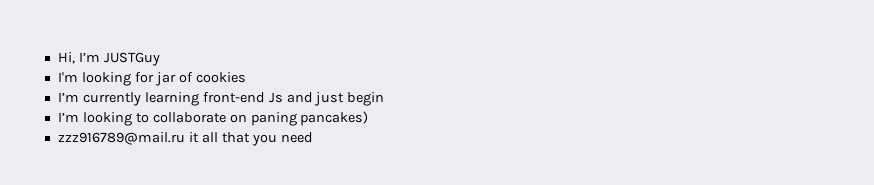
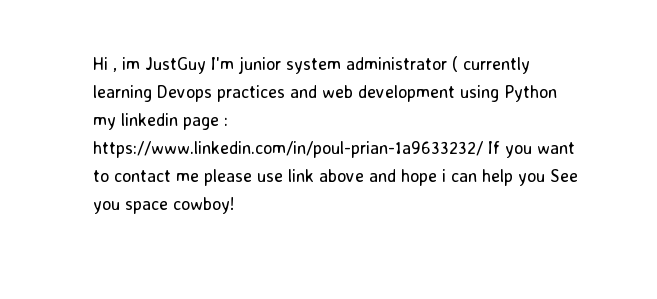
- Hi, I’m JUSTGuy
- I'm looking for jar of cookies
- I’m currently learning front-end Js and just begin
- I’m looking to collaborate on paning pancakes)
- zzz916789@mail.ru it all that you need
+ Hi , im JustGuy I'm junior system administrator ( currently learning Devops practices and web development using Python my linkedin page : https://www.linkedin.com/in/poul-prian-1a9633232/ If you want to contact me please use link above and hope i can help you See you space cowboy!

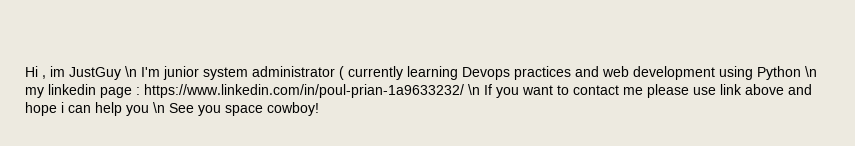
- Hi , im JustGuy I'm junior system administrator ( currently learning Devops practices and web development using Python my linkedin page : https://www.linkedin.com/in/poul-prian-1a9633232/ If you want to contact me please use link above and hope i can help you See you space cowboy!
+ Hi , im JustGuy \n I'm junior system administrator ( currently learning Devops practices and web development using Python \n my linkedin page : https://www.linkedin.com/in/poul-prian-1a9633232/ \n If you want to contact me please use link above and hope i can help you \n See you space cowboy!

